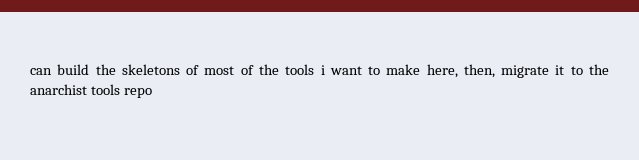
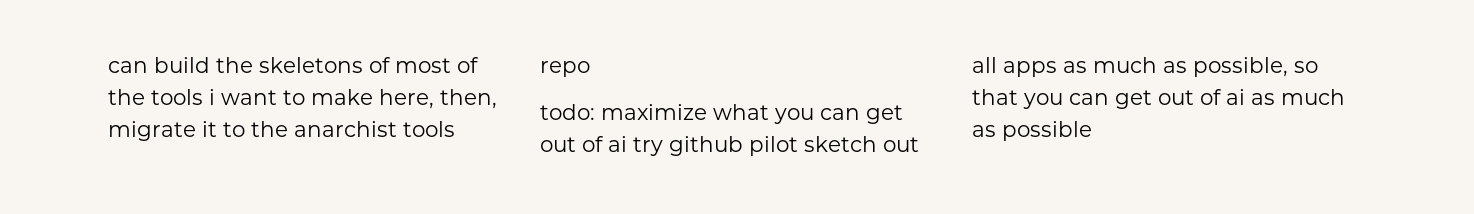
+ todo: maximize what you can get out of ai try github pilot sketch out all apps as much as possible, so that you can get out of ai as much as possible

